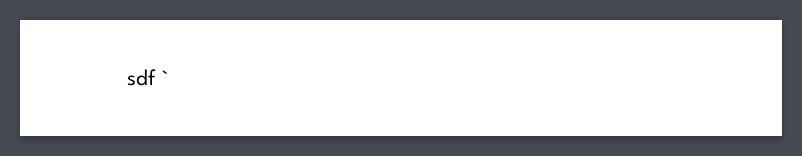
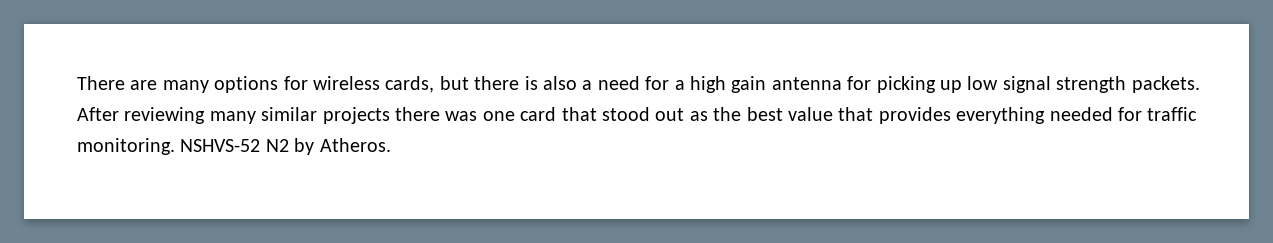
- sdf `
+ There are many options for wireless cards, but there is also a need for a high gain antenna for picking up low signal strength packets. After reviewing many similar projects there was one card that stood out as the best value that provides everything needed for traffic monitoring. NSHVS-52 N2 by Atheros.

